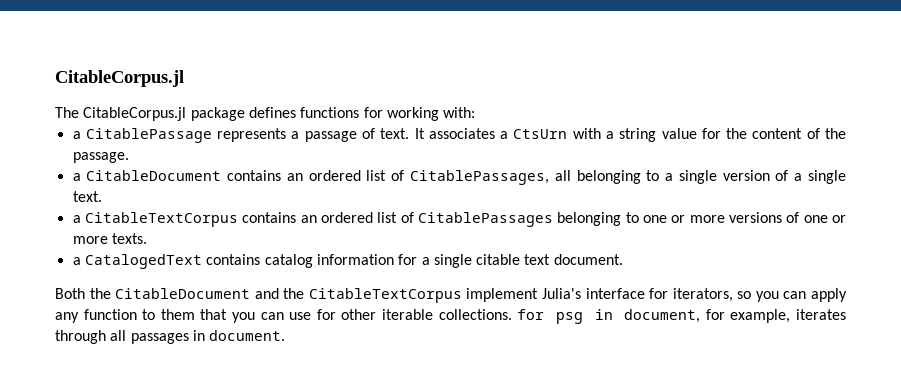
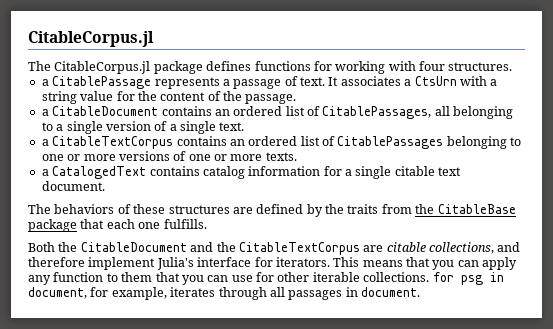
- The CitableCorpus.jl package defines functions for working with:
+ The CitableCorpus.jl package defines functions for working with four structures.
+ The behaviors of these structures are defined by the traits from the CitableBase package that each one fulfills.
- Both the CitableDocument and the CitableTextCorpus implement Julia's interface for iterators, so you can apply any function to them that you can use for other iterable collections. for psg in document, for example, iterates through all passages in document.
+ Both the CitableDocument and the CitableTextCorpus are citable collections, and therefore implement Julia's interface for iterators. This means that you can apply any function to them that you can use for other iterable collections. for psg in document, for example, iterates through all passages in document.

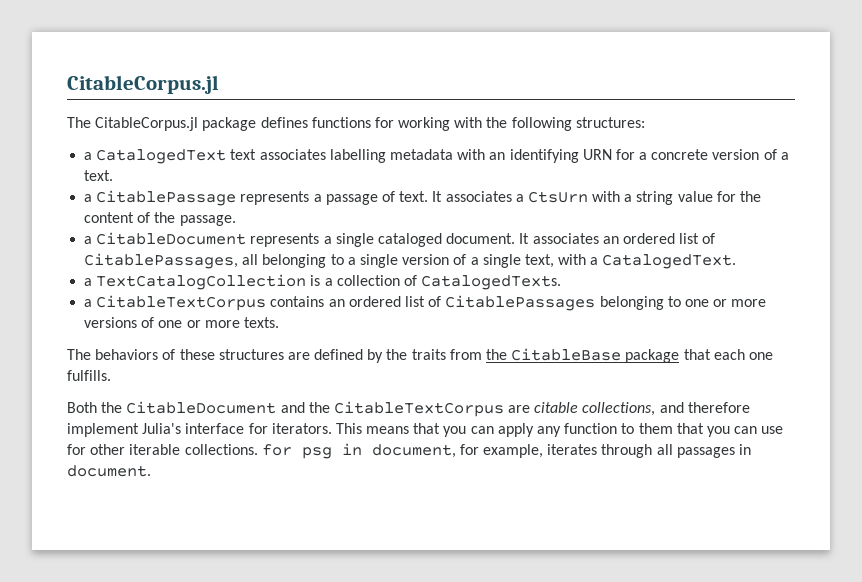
- The CitableCorpus.jl package defines functions for working with four structures.
+ The CitableCorpus.jl package defines functions for working with the following structures:
+ a CatalogedText text associates labelling metadata with an identifying URN for a concrete version of a text.
- a CitableDocument contains an ordered list of CitablePassages, all belonging to a single version of a single text.
+ a CitableDocument represents a single cataloged document. It associates an ordered list of CitablePassages, all belonging to a single version of a single text, with a CatalogedText.
+ a TextCatalogCollection is a collection of CatalogedTexts.
- a CatalogedText contains catalog information for a single citable text document.

